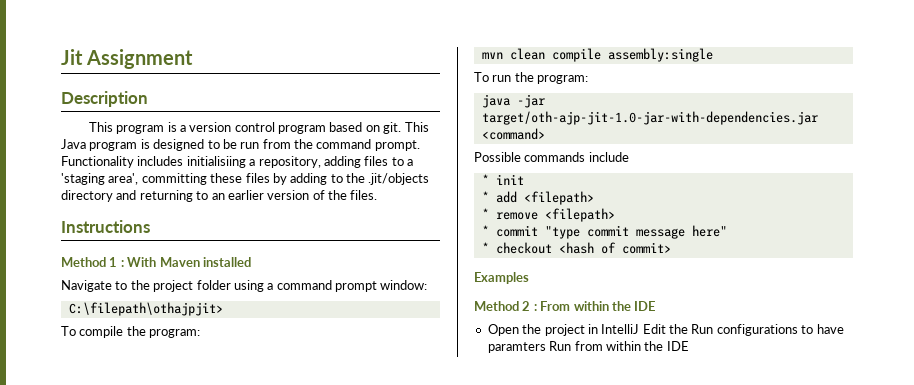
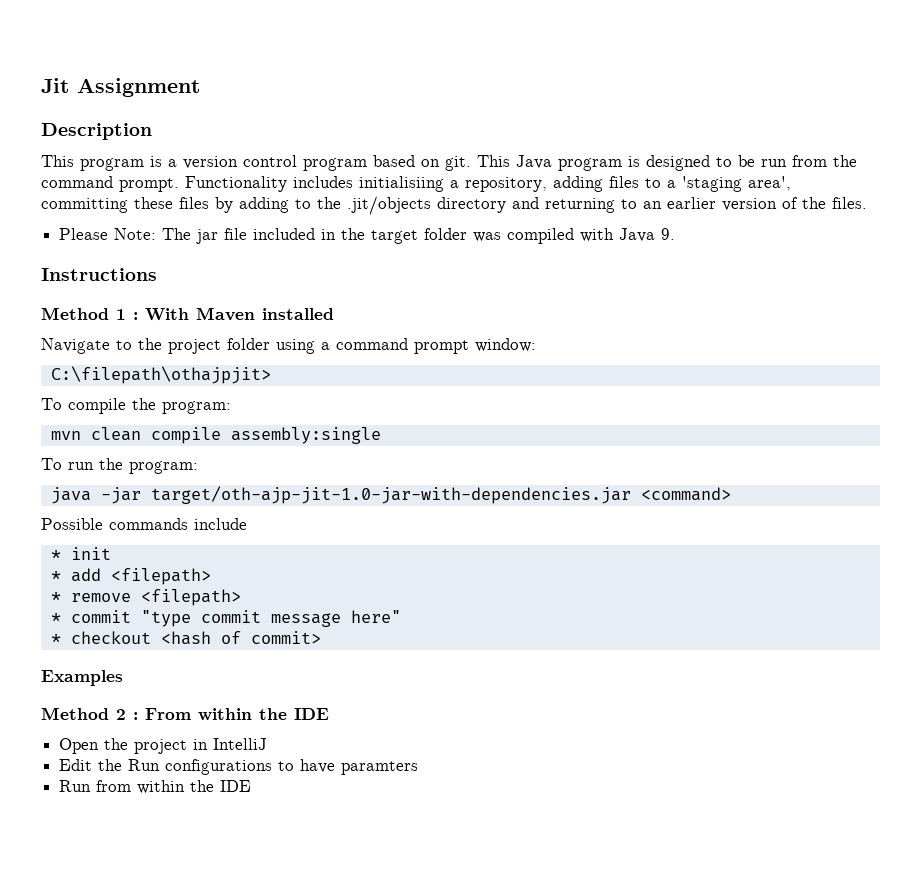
+ Please Note: The jar file included in the target folder was compiled with Java 9.
- Open the project in IntelliJ Edit the Run configurations to have paramters Run from within the IDE
+ Open the project in IntelliJ
+ Edit the Run configurations to have paramters
+ Run from within the IDE

